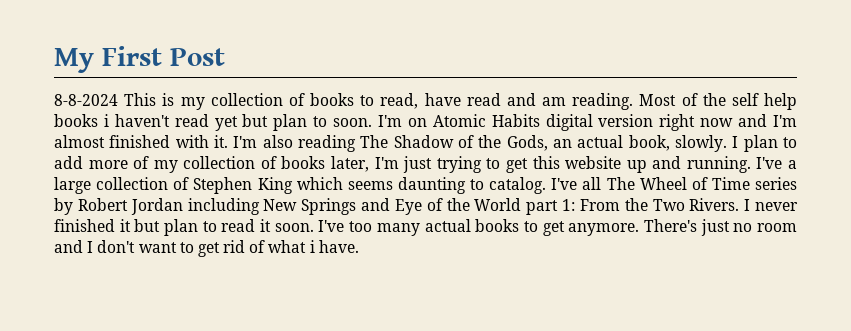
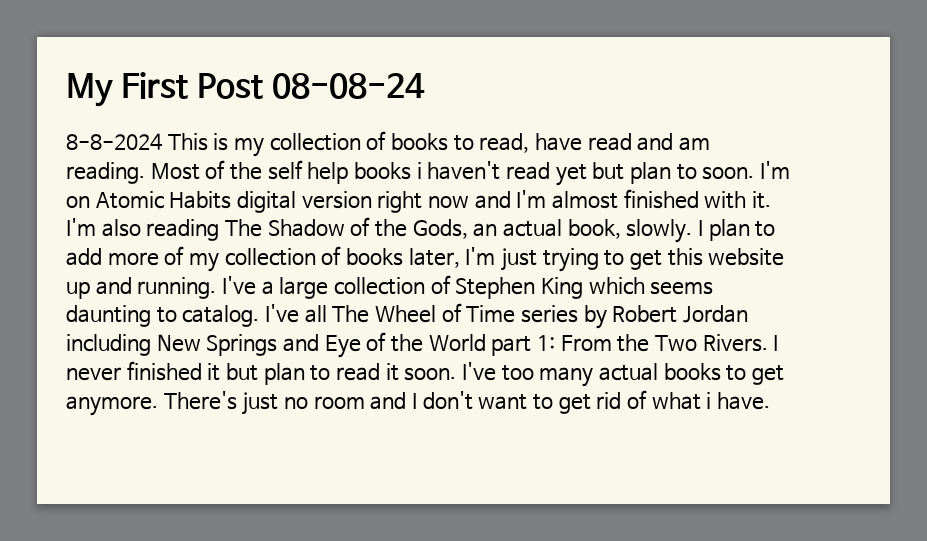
- My First Post
+ My First Post 08-08-24

